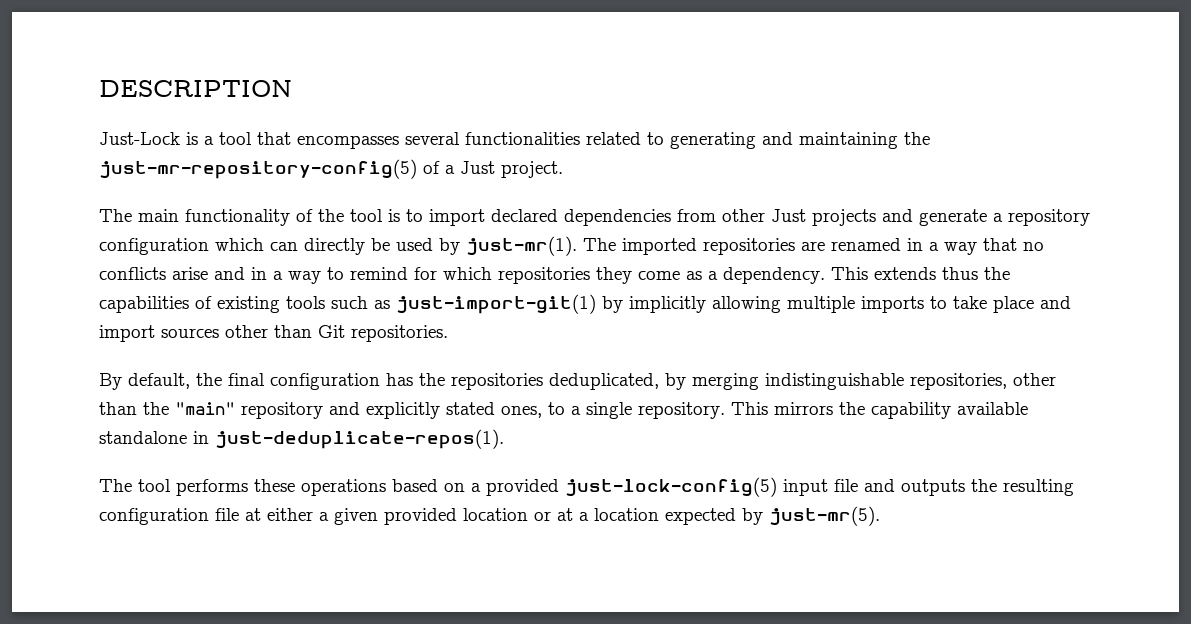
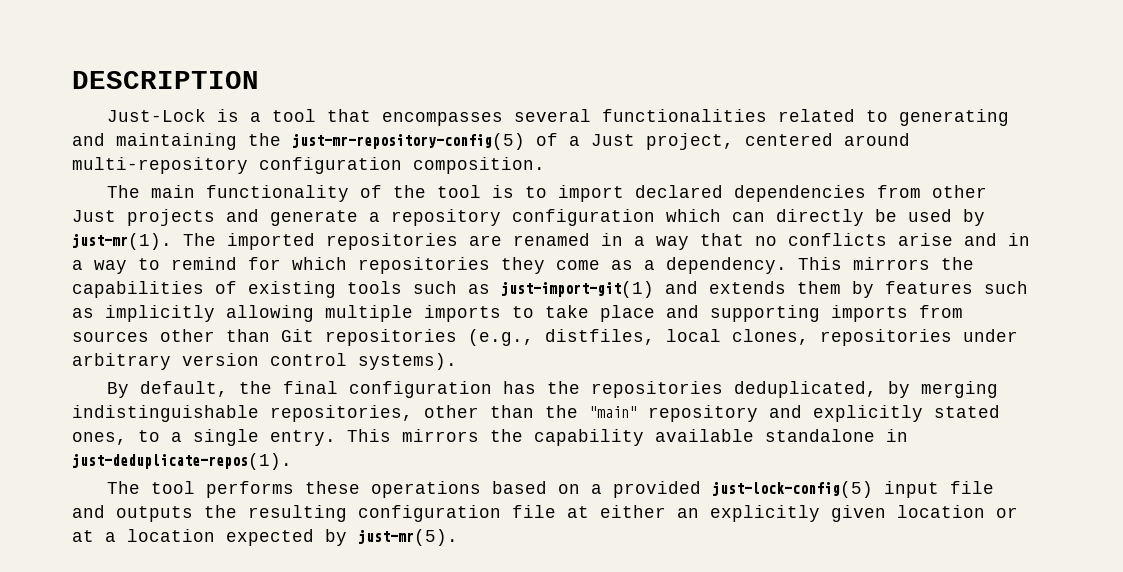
- Just-Lock is a tool that encompasses several functionalities related to generating and maintaining the just-mr-repository-config(5) of a Just project.
+ Just-Lock is a tool that encompasses several functionalities related to generating and maintaining the just-mr-repository-config(5) of a Just project, centered around multi-repository configuration composition.
- This extends thus the capabilities of existing tools such as just-import-git(1) by implicitly allowing multiple imports to take place and import sources other than Git repositories.
+ This mirrors the capabilities of existing tools such as just-import-git(1) and extends them by features such as implicitly allowing multiple imports to take place and supporting imports from sources other than Git repositories (e.g., distfiles, local clones, repositories under arbitrary version control systems).
- By default, the final configuration has the repositories deduplicated, by merging indistinguishable repositories, other than the "main" repository and explicitly stated ones, to a single repository.
+ By default, the final configuration has the repositories deduplicated, by merging indistinguishable repositories, other than the "main" repository and explicitly stated ones, to a single entry.
- The tool performs these operations based on a provided just-lock-config(5) input file and outputs the resulting configuration file at either a given provided location or at a location expected by just-mr(5).
+ The tool performs these operations based on a provided just-lock-config(5) input file and outputs the resulting configuration file at either an explicitly given location or at a location expected by just-mr(5).

